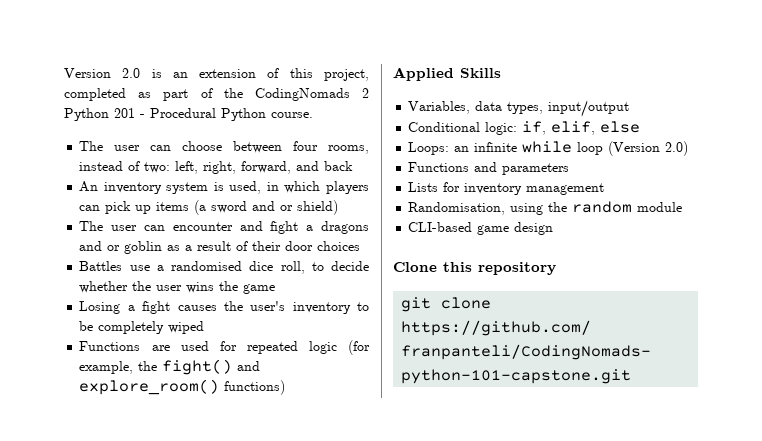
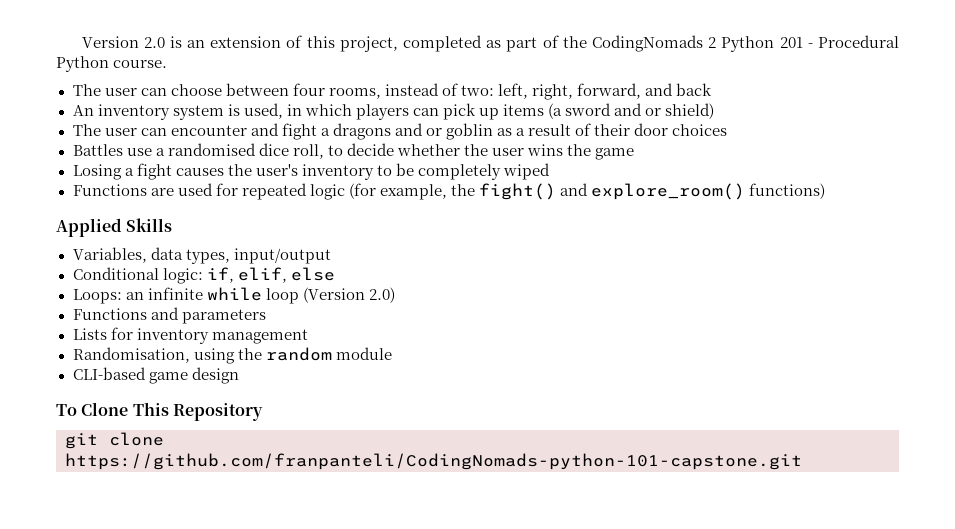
- Clone this repository
+ To Clone This Repository

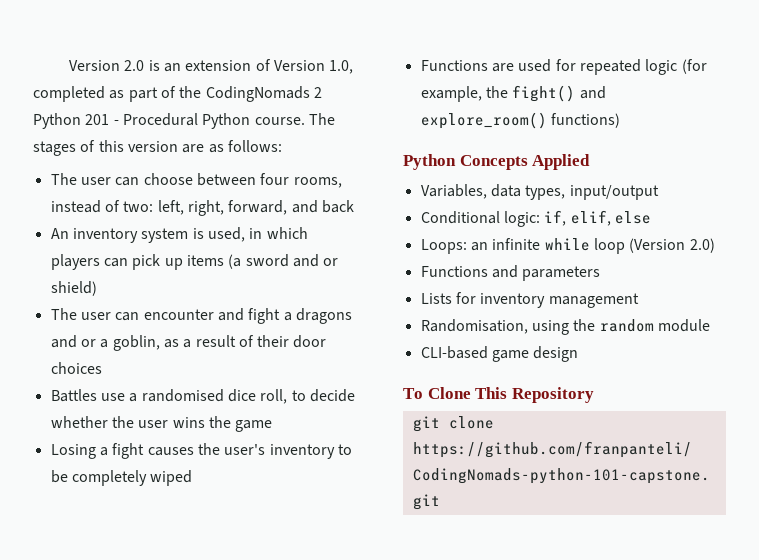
- Version 2.0 is an extension of this project, completed as part of the CodingNomads 2 Python 201 - Procedural Python course.
+ Version 2.0 is an extension of Version 1.0, completed as part of the CodingNomads 2 Python 201 - Procedural Python course. The stages of this version are as follows:
- The user can encounter and fight a dragons and or goblin as a result of their door choices
+ The user can encounter and fight a dragons and or a goblin, as a result of their door choices
- Applied Skills
+ Python Concepts Applied

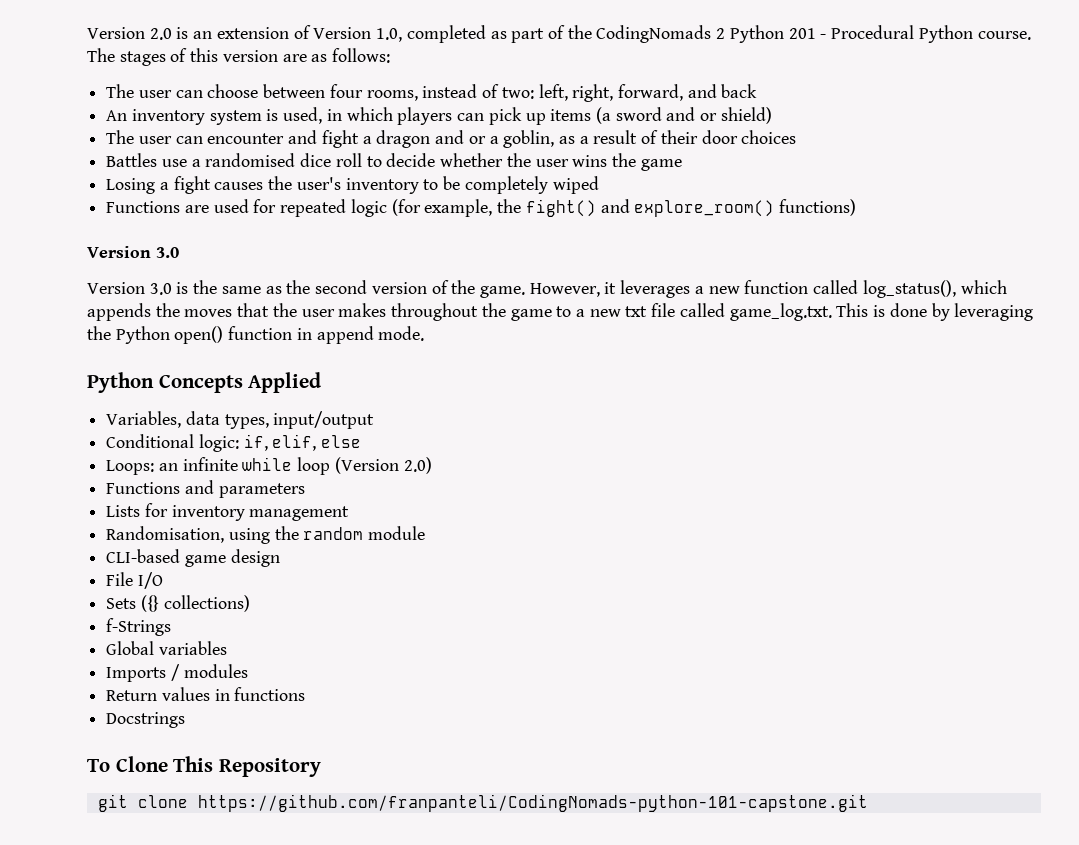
- The user can encounter and fight a dragons and or a goblin, as a result of their door choices
+ The user can encounter and fight a dragon and or a goblin, as a result of their door choices
- Battles use a randomised dice roll, to decide whether the user wins the game
+ Battles use a randomised dice roll to decide whether the user wins the game
  Functions are used for repeated logic (for example, the fight() and explore_room() functions)
+ Version 3.0
+ Version 3.0 is the same as the second version of the game. However, it leverages a new function called log_status(), which appends the moves that the user makes throughout the game to a new txt file called game_log.txt. This is done by leveraging the Python open() function in append mode.
+ File I/O
+ Sets ({} collections)
+ f-Strings
+ Global variables
+ Imports / modules
+ Return values in functions
+ Docstrings

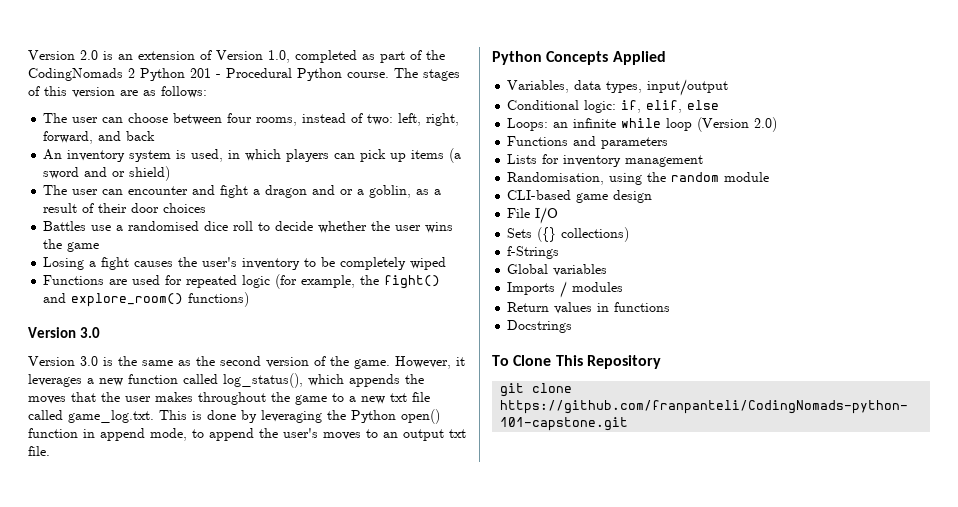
- However, it leverages a new function called log_status(), which appends the moves that the user makes throughout the game to a new txt file called game_log.txt. This is done by leveraging the Python open() function in append mode.
+ However, it leverages a new function called log_status(), which appends the moves that the user makes throughout the game to a new txt file called game_log.txt. This is done by leveraging the Python open() function in append mode, to append the user's moves to an output txt file.

